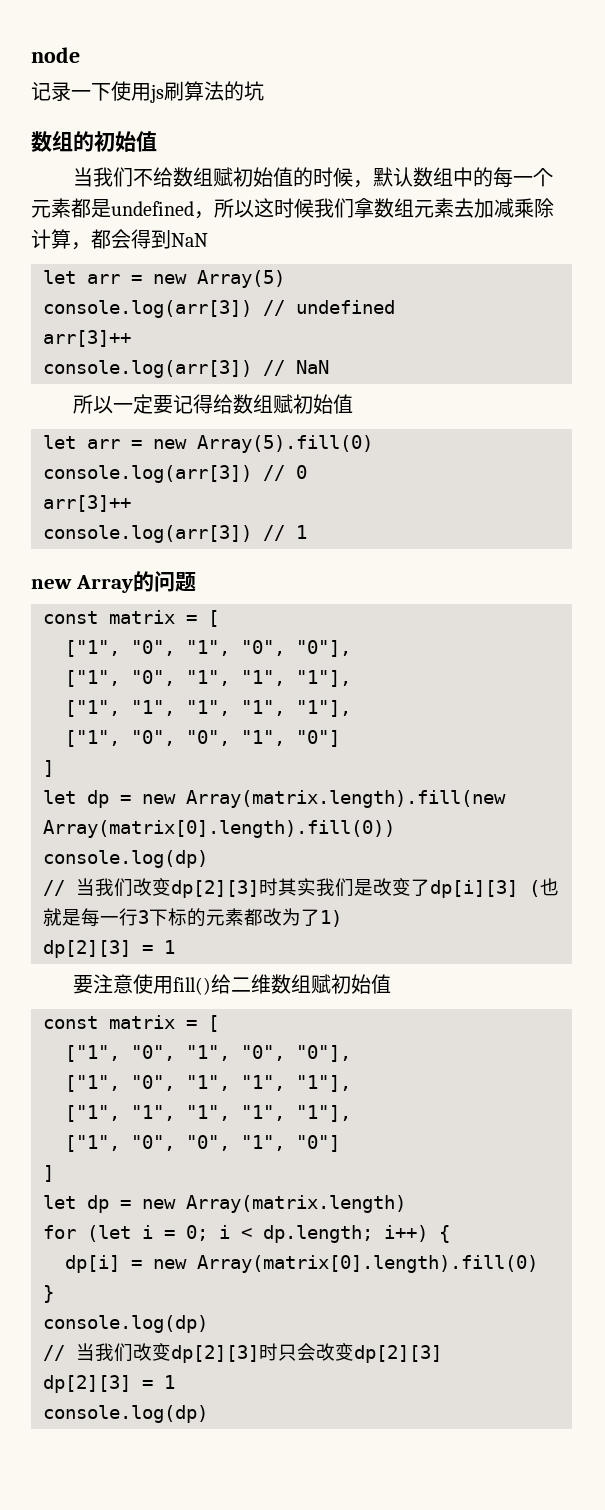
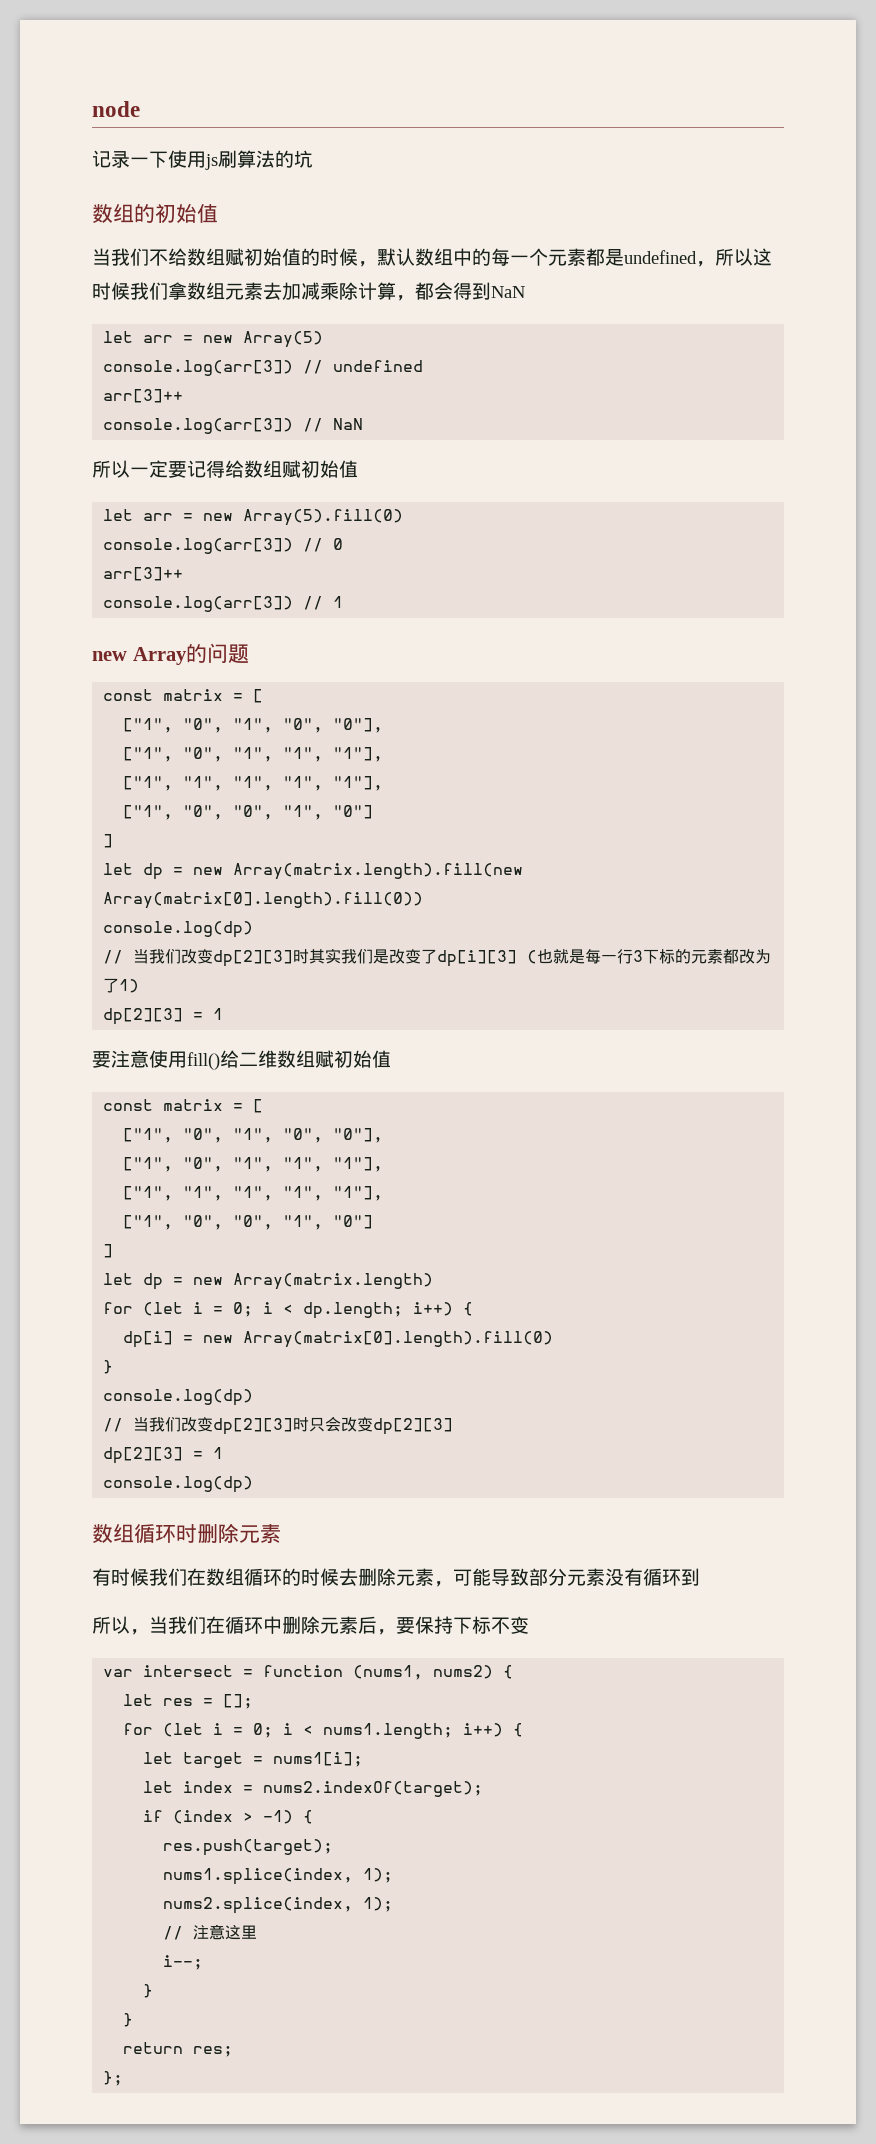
+ 数组循环时删除元素
+ 有时候我们在数组循环的时候去删除元素，可能导致部分元素没有循环到
+ 所以，当我们在循环中删除元素后，要保持下标不变
+ var intersect = function (nums1, nums2) {
+ let res = [];
+ for (let i = 0; i < nums1.length; i++) {
+ let target = nums1[i];
+ let index = nums2.indexOf(target);
+ if (index > -1) {
+ res.push(target);
+ nums1.splice(index, 1);
+ nums2.splice(index, 1);
+ // 注意这里
+ i--;
+ }
+ }
+ return res;
+ };

